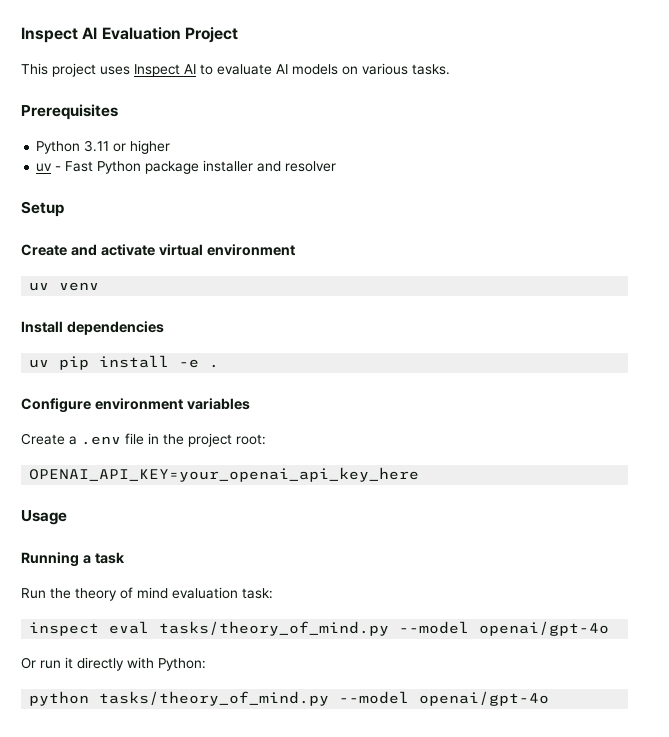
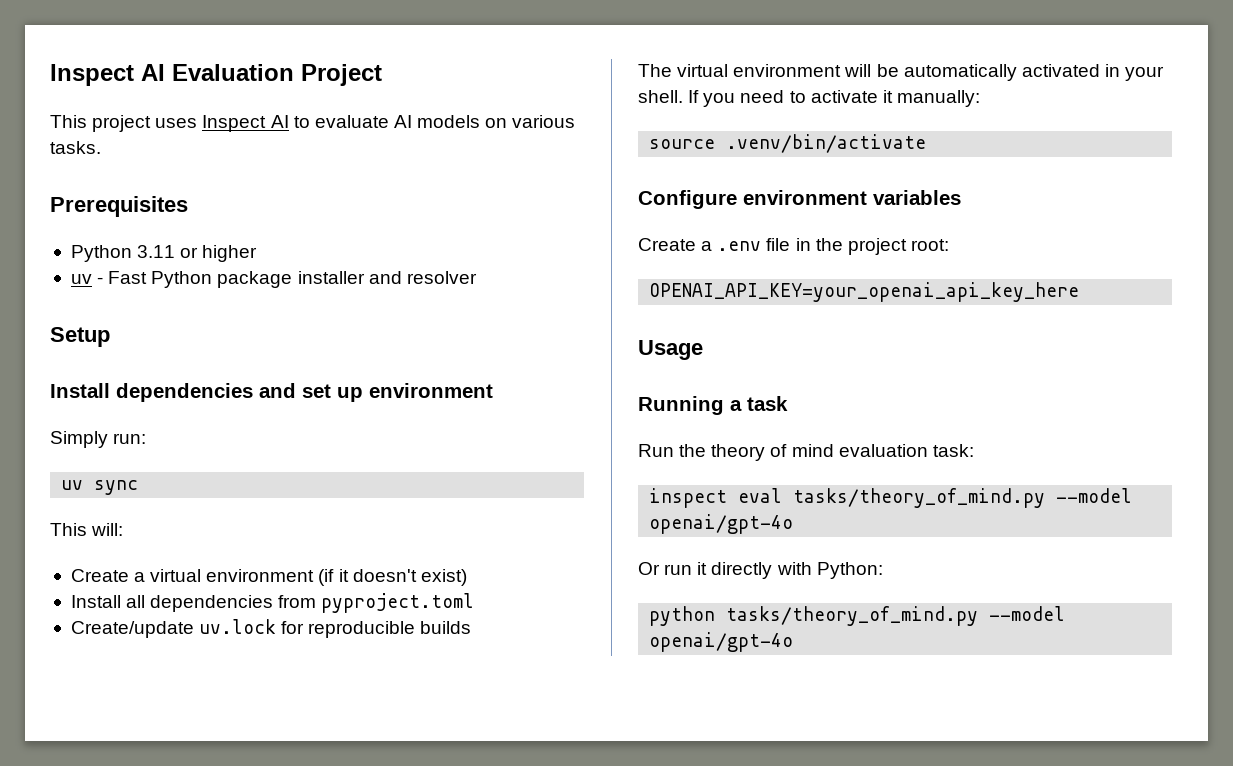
- Create and activate virtual environment
- uv venv
- Install dependencies
- uv pip install -e .
+ Install dependencies and set up environment
+ Simply run:
+ uv sync
+ This will:
+ Create a virtual environment (if it doesn't exist)
+ Install all dependencies from pyproject.toml
+ Create/update uv.lock for reproducible builds
+ The virtual environment will be automatically activated in your shell. If you need to activate it manually:
+ source .venv/bin/activate

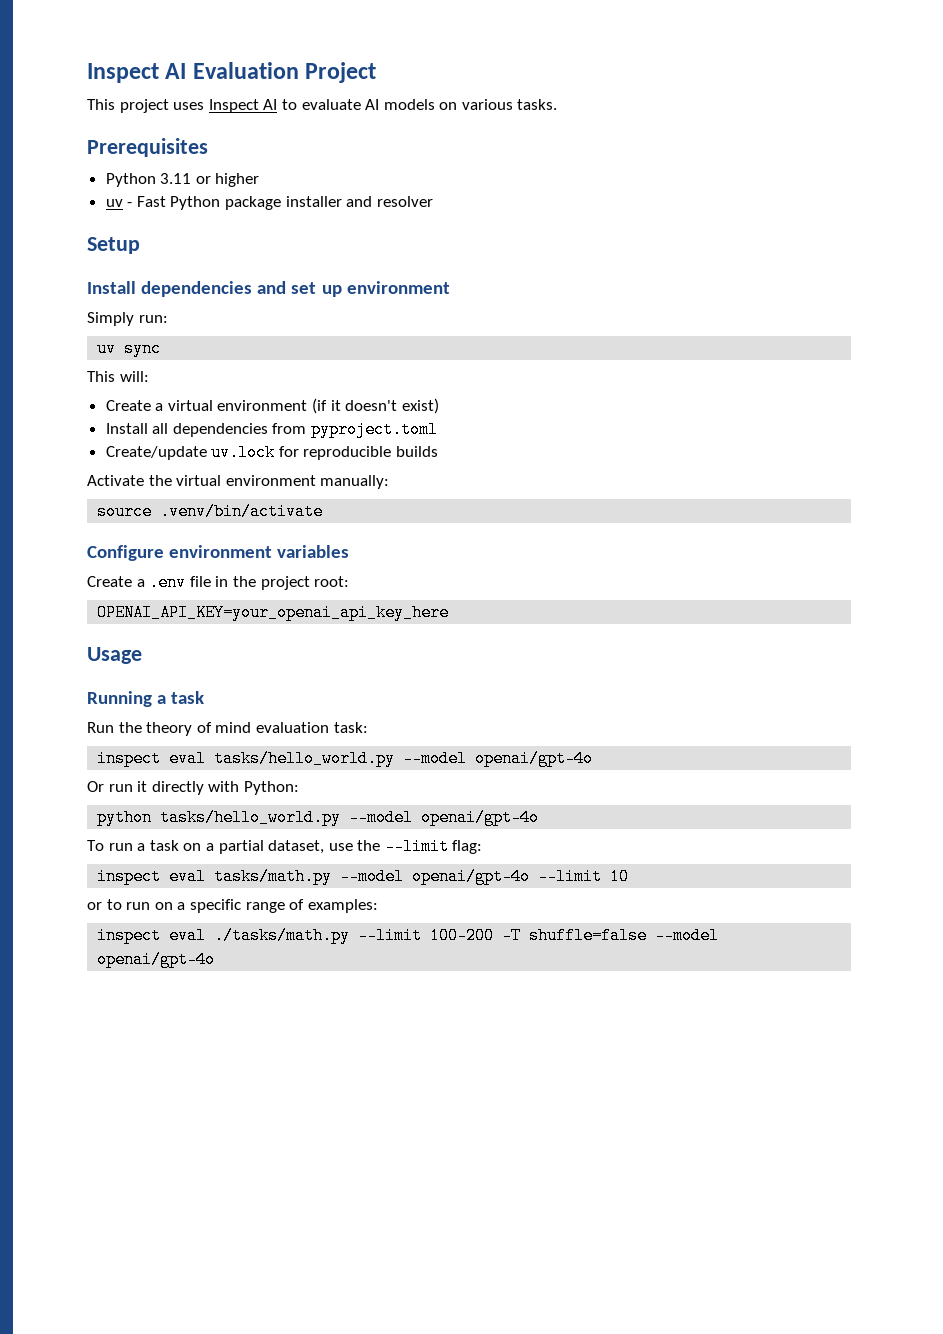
- The virtual environment will be automatically activated in your shell. If you need to activate it manually:
+ Activate the virtual environment manually:
- inspect eval tasks/theory_of_mind.py --model openai/gpt-4o
+ inspect eval tasks/hello_world.py --model openai/gpt-4o
- python tasks/theory_of_mind.py --model openai/gpt-4o
+ python tasks/hello_world.py --model openai/gpt-4o
+ To run a task on a partial dataset, use the --limit flag:
+ inspect eval tasks/math.py --model openai/gpt-4o --limit 10
+ or to run on a specific range of examples:
+ inspect eval ./tasks/math.py --limit 100-200 -T shuffle=false --model openai/gpt-4o

